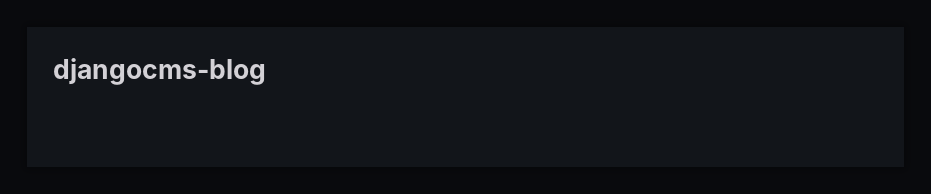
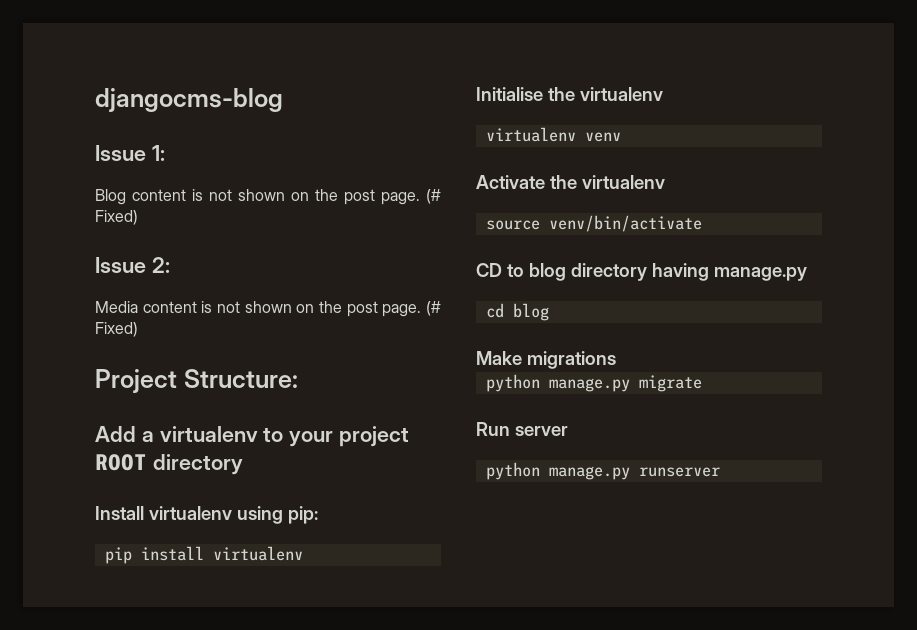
+ Issue 1:
+ Blog content is not shown on the post page. (# Fixed)
+ Issue 2:
+ Media content is not shown on the post page. (# Fixed)
+ Project Structure:
+ Add a virtualenv to your project ROOT directory
+ Install virtualenv using pip:
+ pip install virtualenv
+ Initialise the virtualenv
+ virtualenv venv
+ Activate the virtualenv
+ source venv/bin/activate
+ CD to blog directory having manage.py
+ cd blog
+ Make migrations
+ python manage.py migrate
+ Run server
+ python manage.py runserver

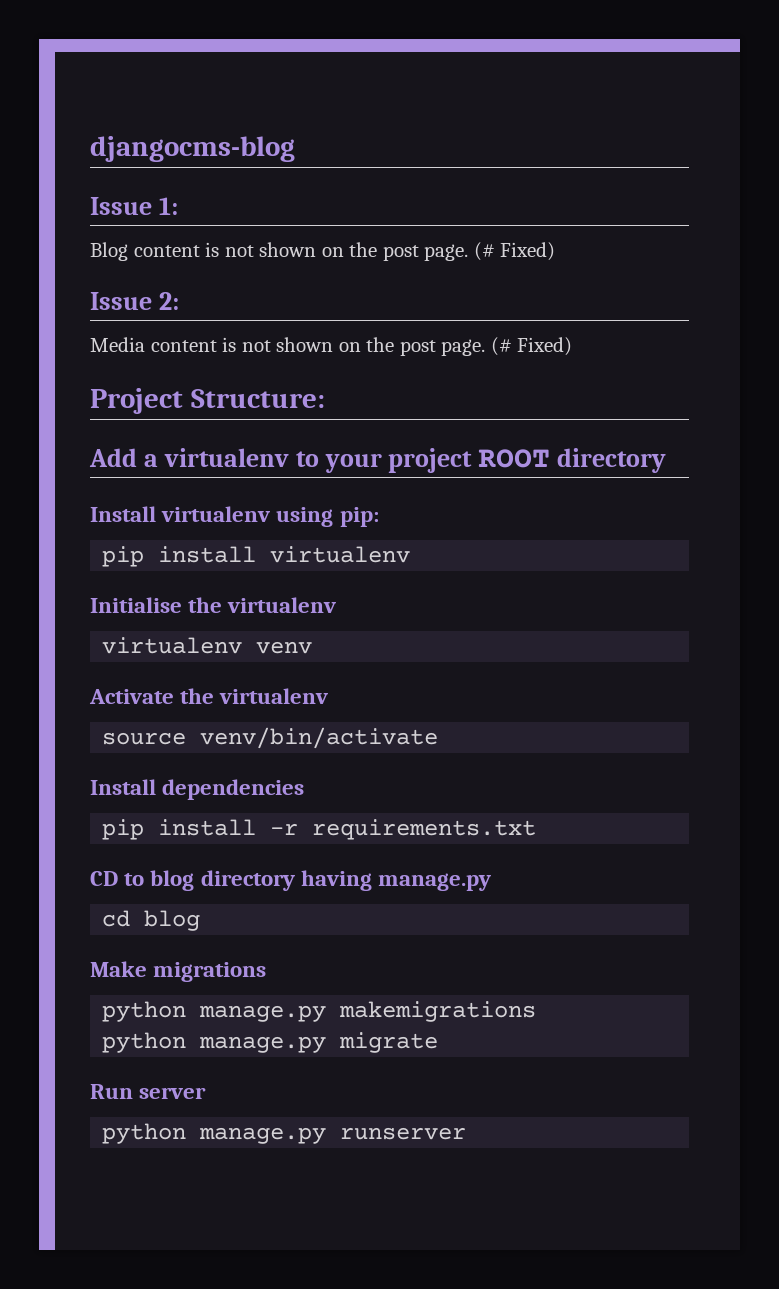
+ Install dependencies
+ pip install -r requirements.txt
+ python manage.py makemigrations

